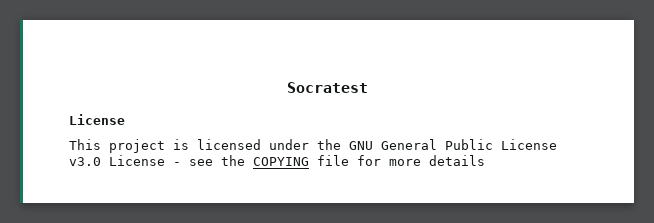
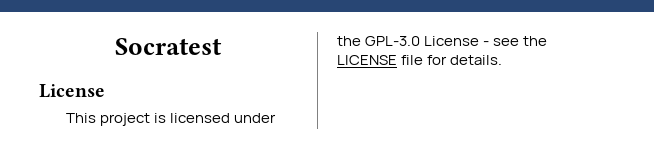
- This project is licensed under the GNU General Public License v3.0 License - see the COPYING file for more details
+ This project is licensed under the GPL-3.0 License - see the LICENSE file for details.

